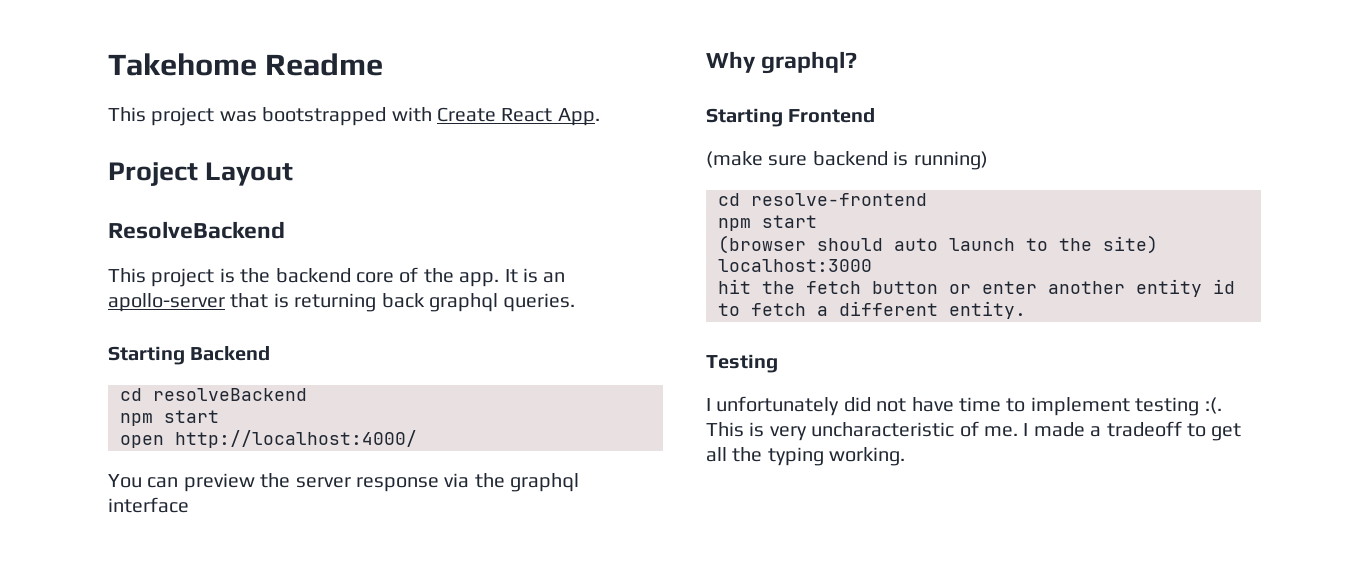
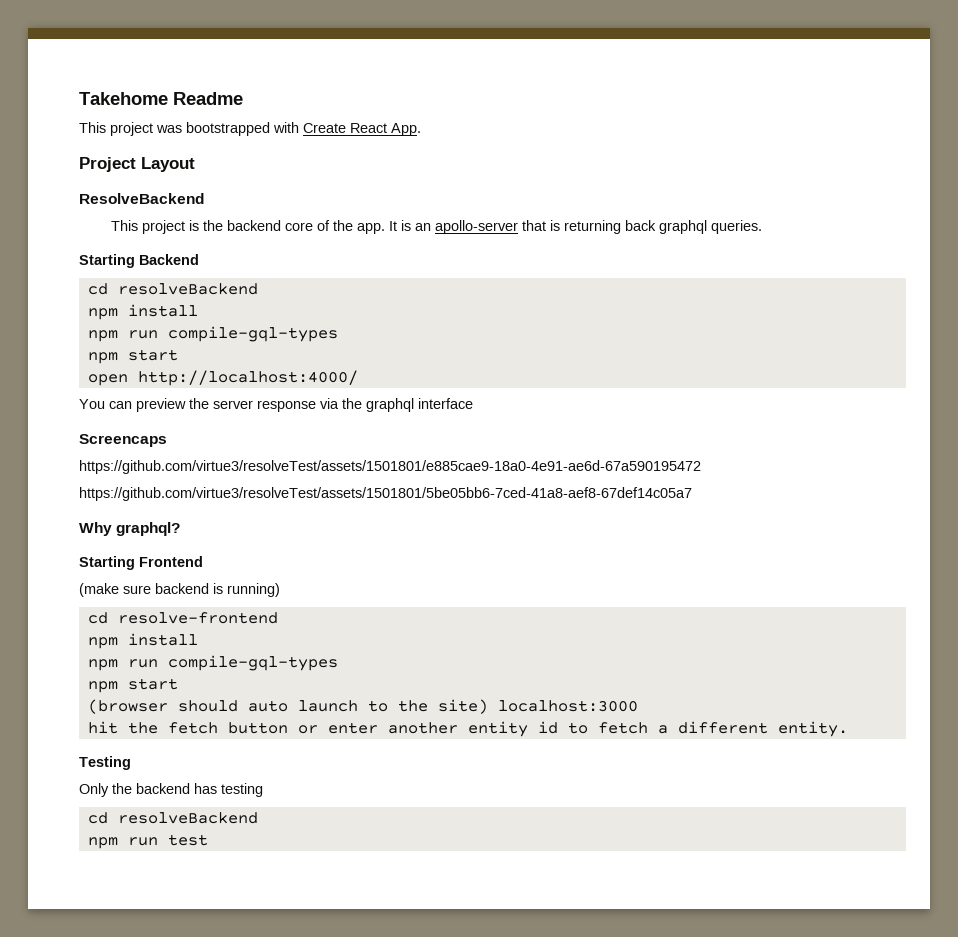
  Starting Backend
  cd resolveBackend
+ npm install
+ npm run compile-gql-types
+ Screencaps
+ https://github.com/virtue3/resolveTest/assets/1501801/e885cae9-18a0-4e91-ae6d-67a590195472
+ https://github.com/virtue3/resolveTest/assets/1501801/5be05bb6-7ced-41a8-aef8-67def14c05a7
  cd resolve-frontend
+ npm install
+ npm run compile-gql-types
- I unfortunately did not have time to implement testing :(. This is very uncharacteristic of me. I made a tradeoff to get all the typing working.
+ Only the backend has testing
+ cd resolveBackend
+ npm run test

